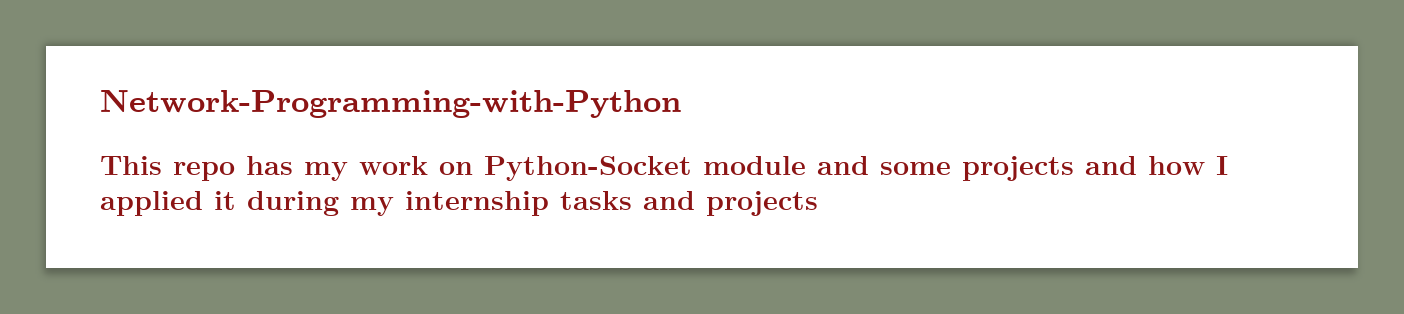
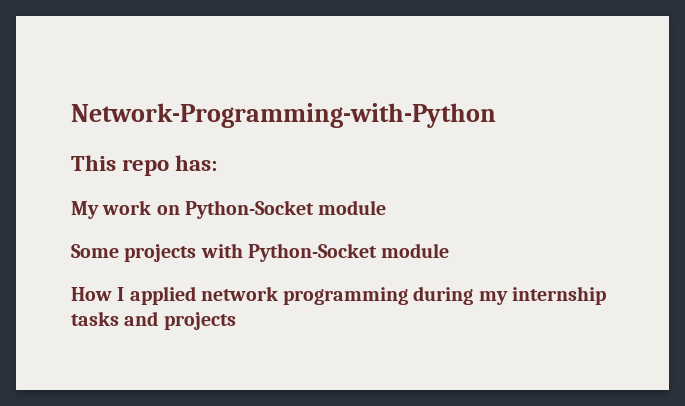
- This repo has my work on Python-Socket module and some projects and how I applied it during my internship tasks and projects
+ This repo has:
+ My work on Python-Socket module
+ Some projects with Python-Socket module
+ How I applied network programming during my internship tasks and projects

